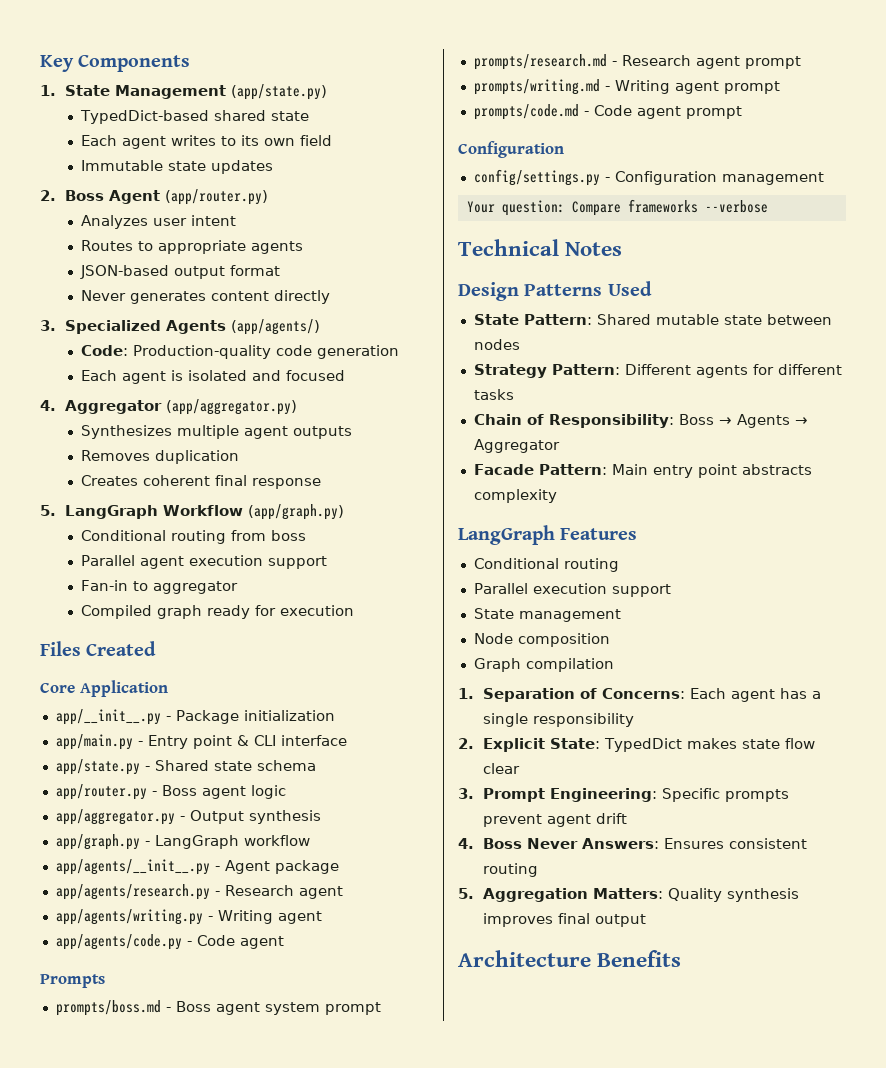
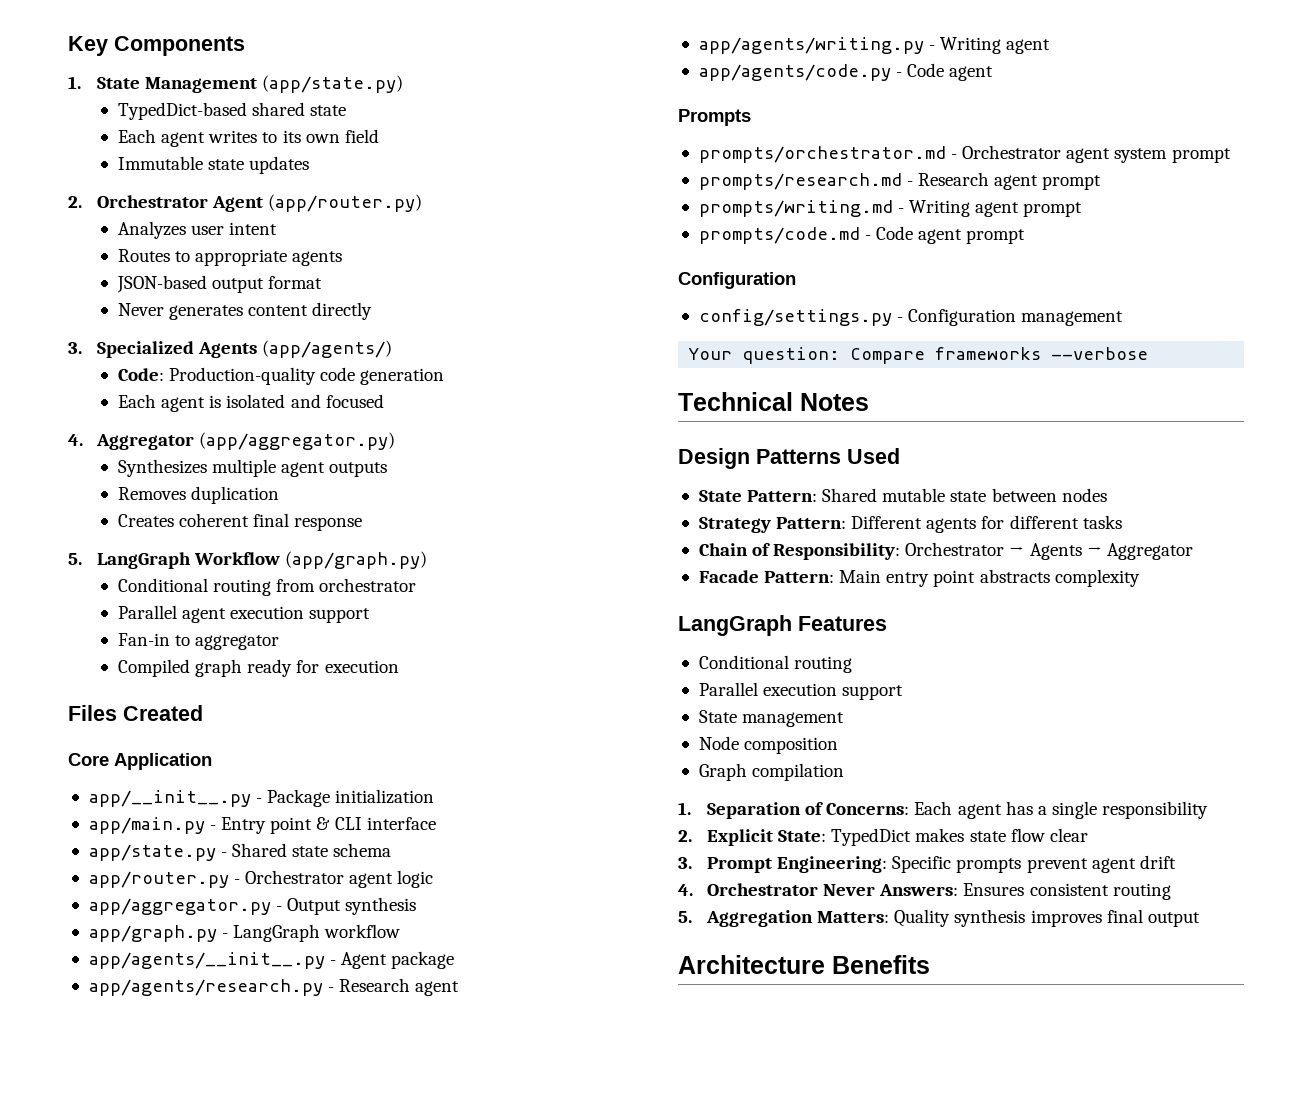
- 2. Boss Agent (app/router.py)
+ 2. Orchestrator Agent (app/router.py)
- Conditional routing from boss
+ Conditional routing from orchestrator
- app/router.py - Boss agent logic
+ app/router.py - Orchestrator agent logic
- prompts/boss.md - Boss agent system prompt
+ prompts/orchestrator.md - Orchestrator agent system prompt
- Chain of Responsibility: Boss → Agents → Aggregator
+ Chain of Responsibility: Orchestrator → Agents → Aggregator
- 4. Boss Never Answers: Ensures consistent routing
+ 4. Orchestrator Never Answers: Ensures consistent routing

